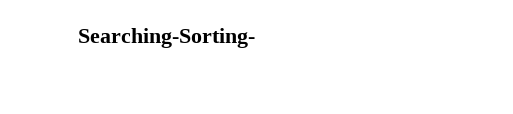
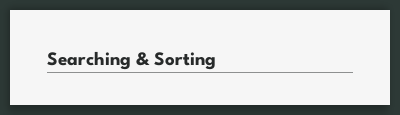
- Searching-Sorting-
+ Searching & Sorting

